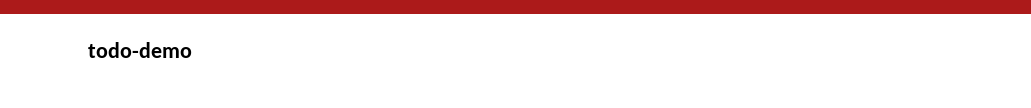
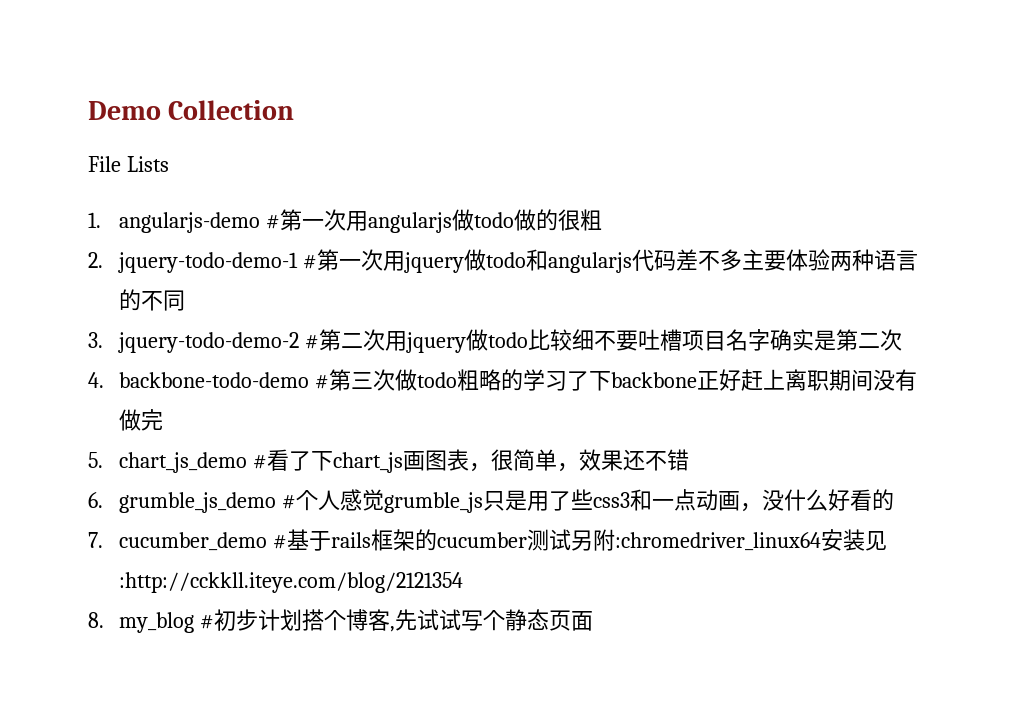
- todo-demo
+ Demo Collection
+ File Lists
+ 1. angularjs-demo #第一次用angularjs做todo做的很粗
+ 2. jquery-todo-demo-1 #第一次用jquery做todo和angularjs代码差不多主要体验两种语言的不同
+ 3. jquery-todo-demo-2 #第二次用jquery做todo比较细不要吐槽项目名字确实是第二次
+ 4. backbone-todo-demo #第三次做todo粗略的学习了下backbone正好赶上离职期间没有做完
+ 5. chart_js_demo #看了下chart_js画图表，很简单，效果还不错
+ 6. grumble_js_demo #个人感觉grumble_js只是用了些css3和一点动画，没什么好看的
+ 7. cucumber_demo #基于rails框架的cucumber测试另附:chromedriver_linux64安装见:http://cckkll.iteye.com/blog/2121354
+ 8. my_blog #初步计划搭个博客,先试试写个静态页面

